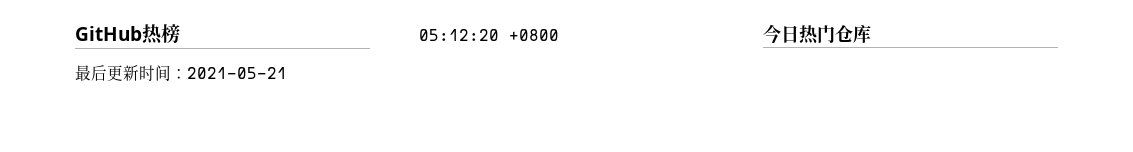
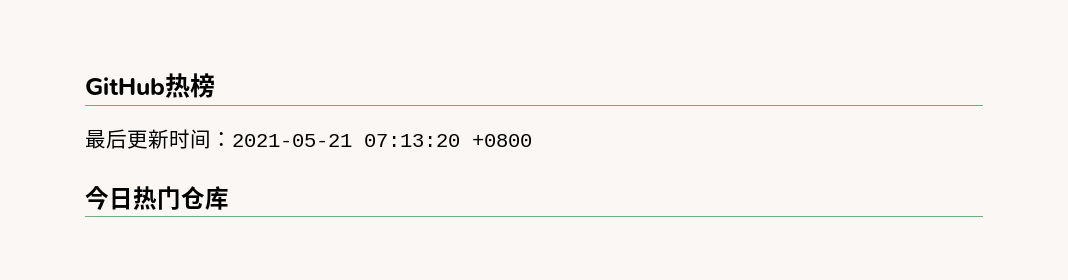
- 最后更新时间：2021-05-21 05:12:20 +0800
+ 最后更新时间：2021-05-21 07:13:20 +0800

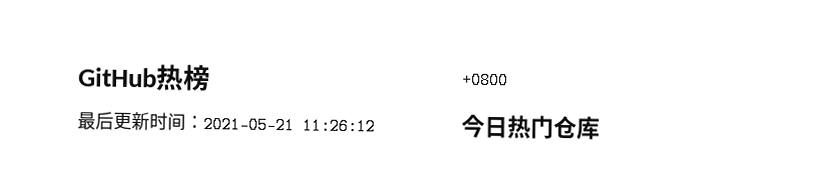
- 最后更新时间：2021-05-21 07:13:20 +0800
+ 最后更新时间：2021-05-21 11:26:12 +0800

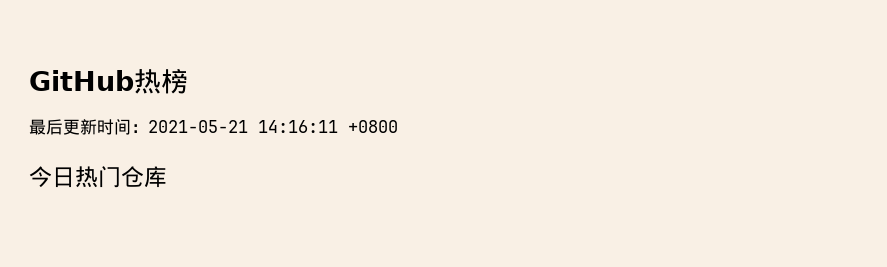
- 最后更新时间：2021-05-21 11:26:12 +0800
+ 最后更新时间：2021-05-21 14:16:11 +0800

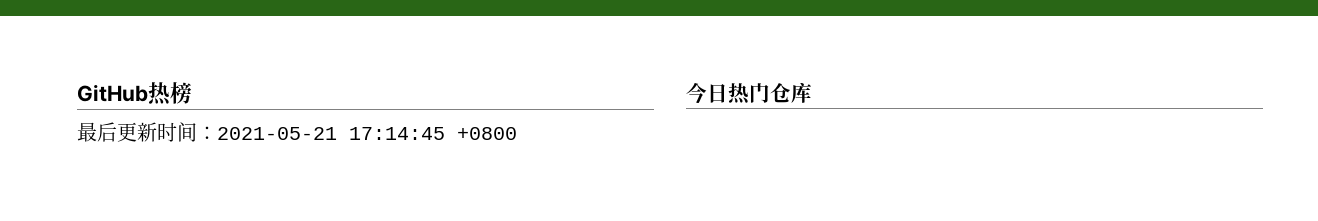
- 最后更新时间：2021-05-21 14:16:11 +0800
+ 最后更新时间：2021-05-21 17:14:45 +0800

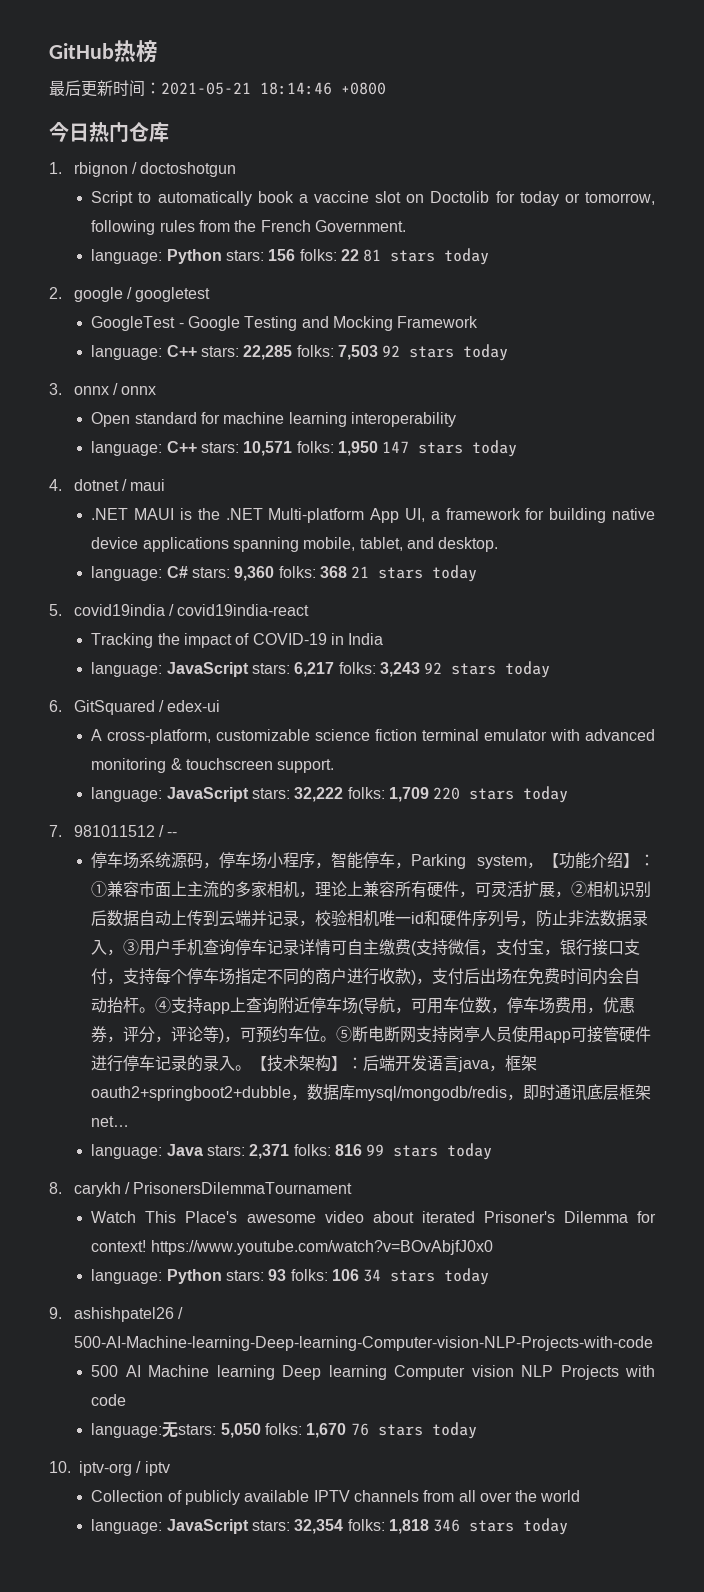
- 最后更新时间：2021-05-21 17:14:45 +0800
+ 最后更新时间：2021-05-21 18:14:46 +0800
+ 1. rbignon / doctoshotgun
+ Script to automatically book a vaccine slot on Doctolib for today or tomorrow, following rules from the French Government.
+ language: Python stars: 156 folks: 22 81 stars today
+ 2. google / googletest
+ GoogleTest - Google Testing and Mocking Framework
+ language: C++ stars: 22,285 folks: 7,503 92 stars today
+ 3. onnx / onnx
+ Open standard for machine learning interoperability
+ language: C++ stars: 10,571 folks: 1,950 147 stars today
+ 4. dotnet / maui
+ .NET MAUI is the .NET Multi-platform App UI, a framework for building native device applications spanning mobile, tablet, and desktop.
+ language: C# stars: 9,360 folks: 368 21 stars today
+ 5. covid19india / covid19india-react
+ Tracking the impact of COVID-19 in India
+ language: JavaScript stars: 6,217 folks: 3,243 92 stars today
+ 6. GitSquared / edex-ui
+ A cross-platform, customizable science fiction terminal emulator with advanced monitoring & touchscreen support.
+ language: JavaScript stars: 32,222 folks: 1,709 220 stars today
+ 7. 981011512 / --
+ 停车场系统源码，停车场小程序，智能停车，Parking system，【功能介绍】：①兼容市面上主流的多家相机，理论上兼容所有硬件，可灵活扩展，②相机识别后数据自动上传到云端并记录，校验相机唯一id和硬件序列号，防止非法数据录入，③用户手机查询停车记录详情可自主缴费(支持微信，支付宝，银行接口支付，支持每个停车场指定不同的商户进行收款)，支付后出场在免费时间内会自动抬杆。④支持app上查询附近停车场(导航，可用车位数，停车场费用，优惠券，评分，评论等)，可预约车位。⑤断电断网支持岗亭人员使用app可接管硬件进行停车记录的录入。【技术架构】：后端开发语言java，框架oauth2+springboot2+dubble，数据库mysql/mongodb/redis，即时通讯底层框架net…
+ language: Java stars: 2,371 folks: 816 99 stars today
+ 8. carykh / PrisonersDilemmaTournament
+ Watch This Place's awesome video about iterated Prisoner's Dilemma for context! https://www.youtube.com/watch?v=BOvAbjfJ0x0
+ language: Python stars: 93 folks: 106 34 stars today
+ 9. ashishpatel26 / 500-AI-Machine-learning-Deep-learning-Computer-vision-NLP-Projects-with-code
+ 500 AI Machine learning Deep learning Computer vision NLP Projects with code
+ language:无stars: 5,050 folks: 1,670 76 stars today
+ 10. iptv-org / iptv
+ Collection of publicly available IPTV channels from all over the world
+ language: JavaScript stars: 32,354 folks: 1,818 346 stars today

